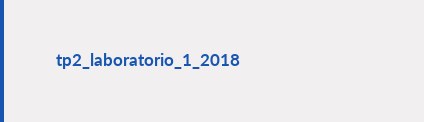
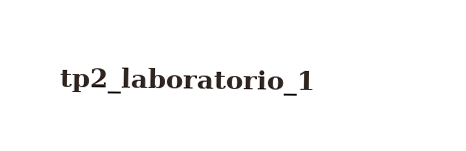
- tp2_laboratorio_1_2018
+ tp2_laboratorio_1

